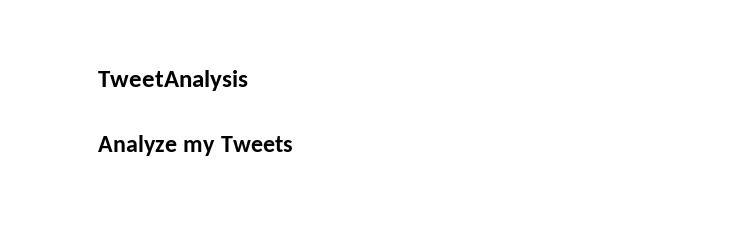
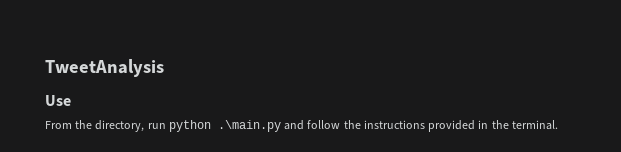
- Analyze my Tweets
+ Use
+ From the directory, run python .\main.py and follow the instructions provided in the terminal.

